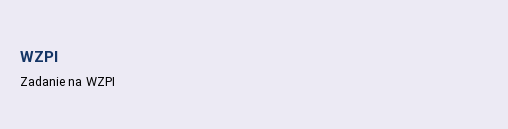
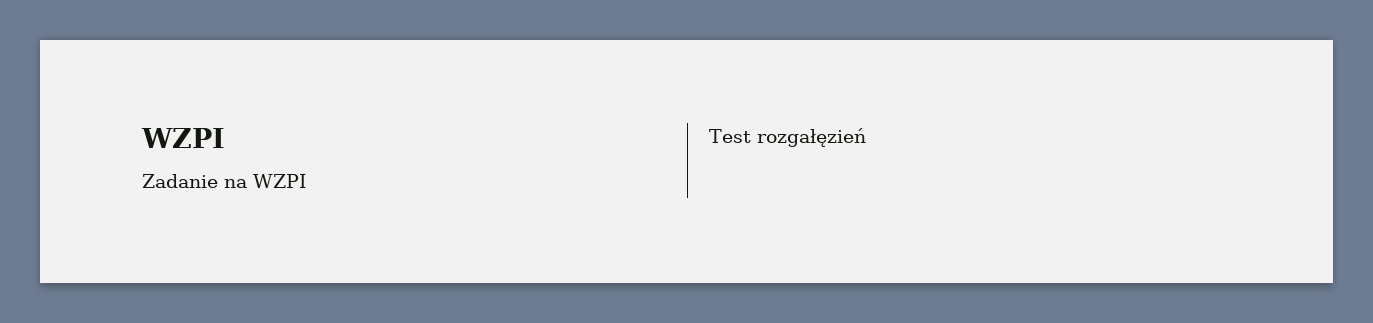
+ Test rozgałęzień

